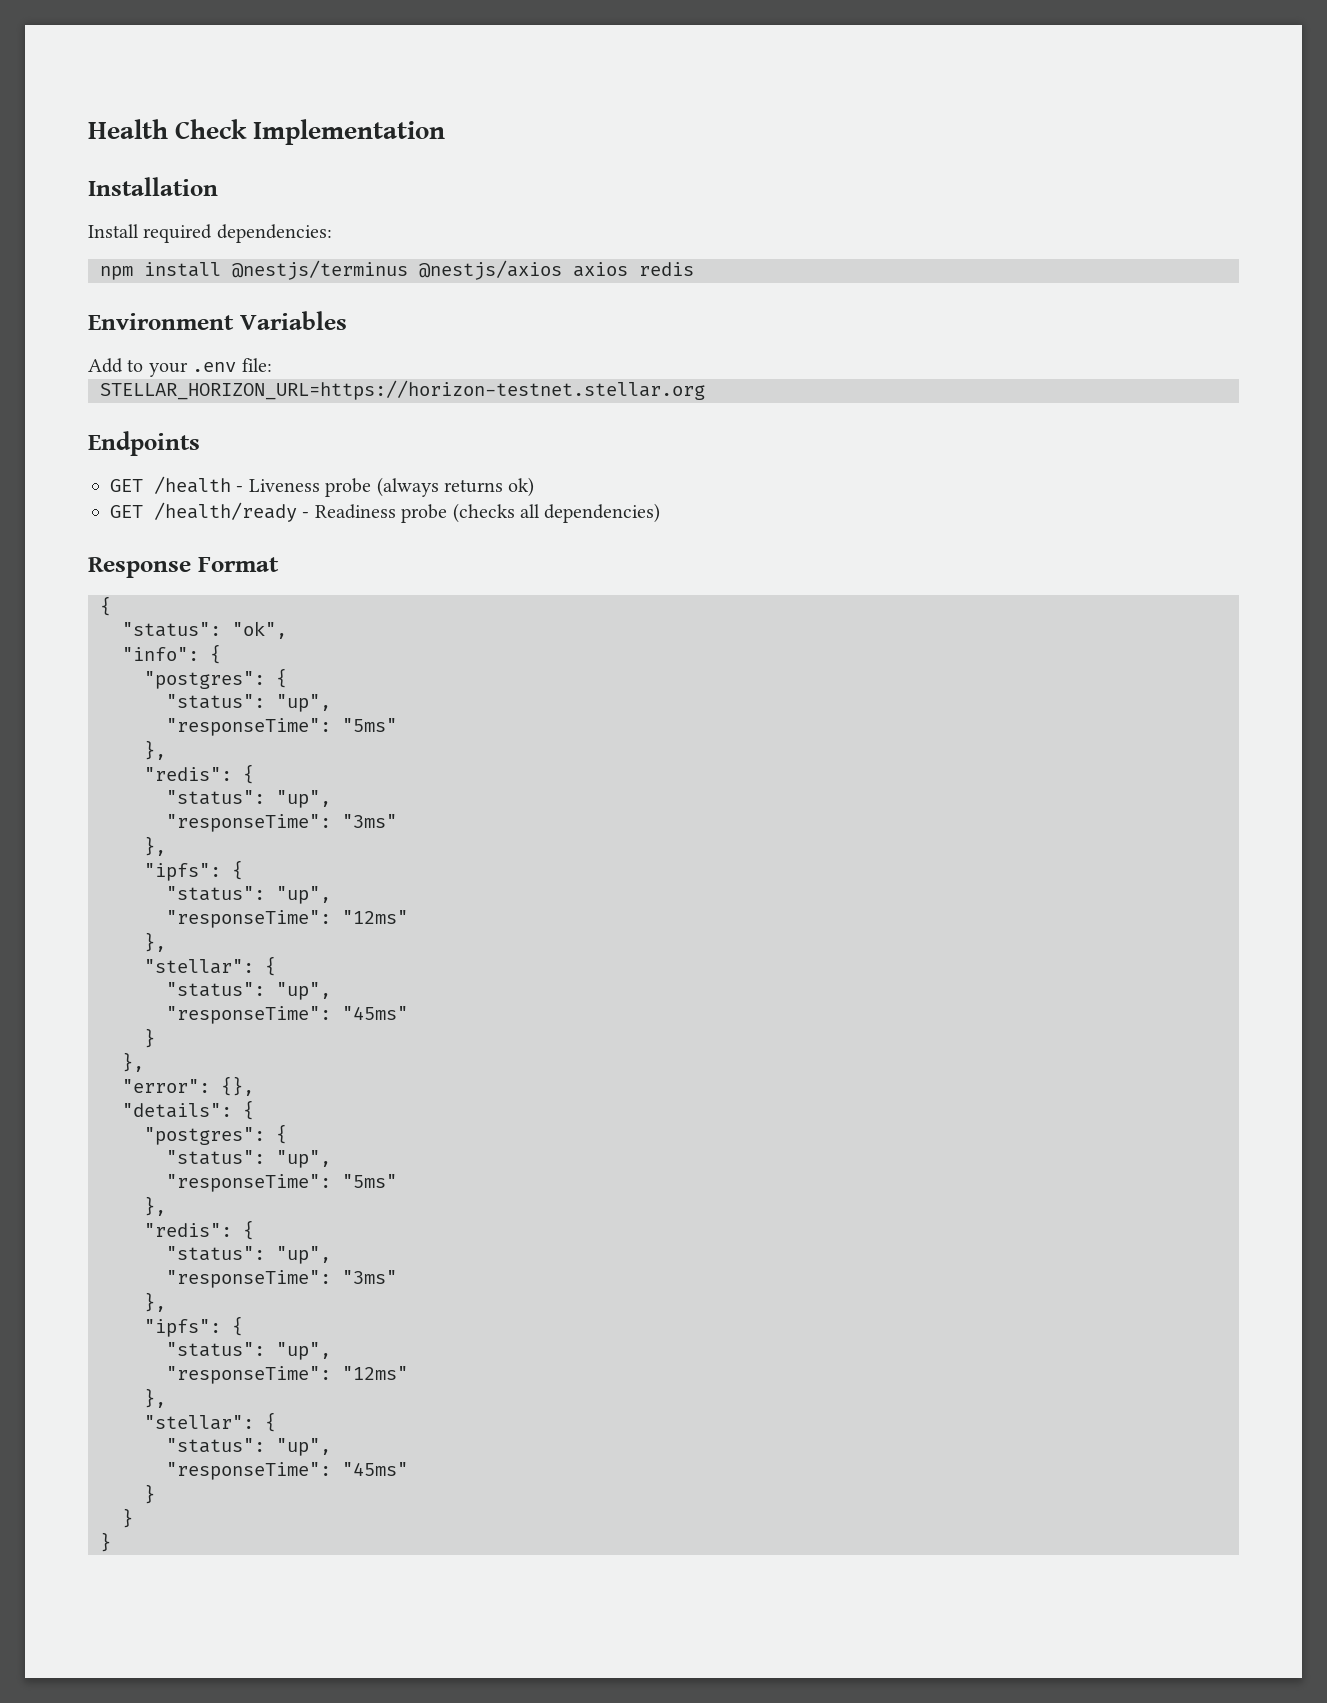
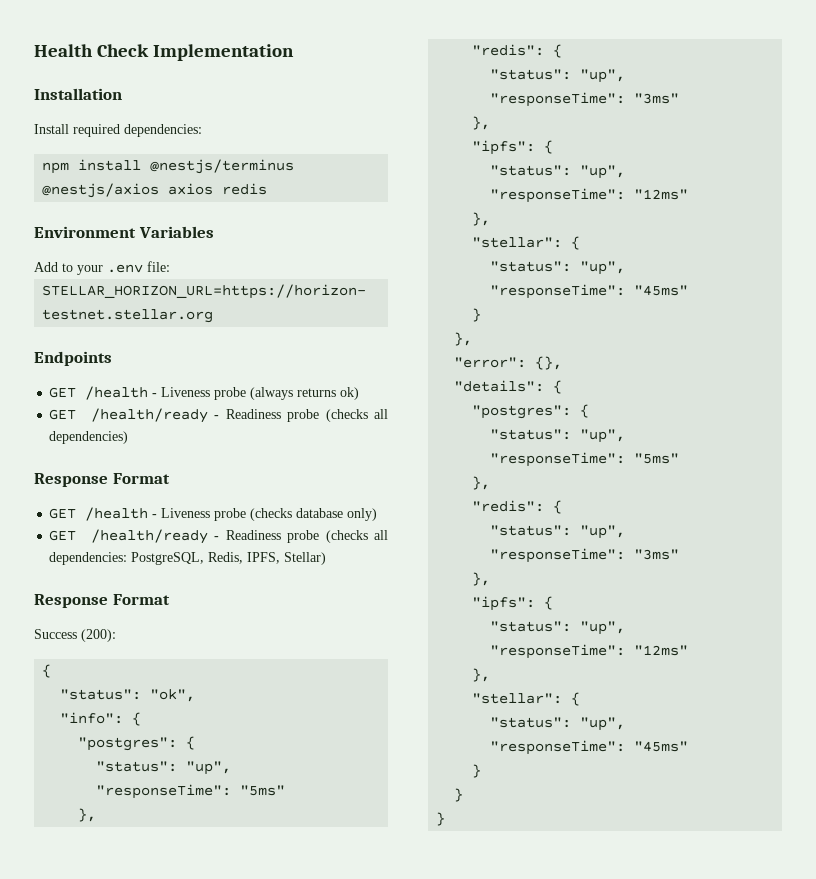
+ GET /health - Liveness probe (checks database only)
+ GET /health/ready - Readiness probe (checks all dependencies: PostgreSQL, Redis, IPFS, Stellar)
+ Response Format
+ Success (200):

